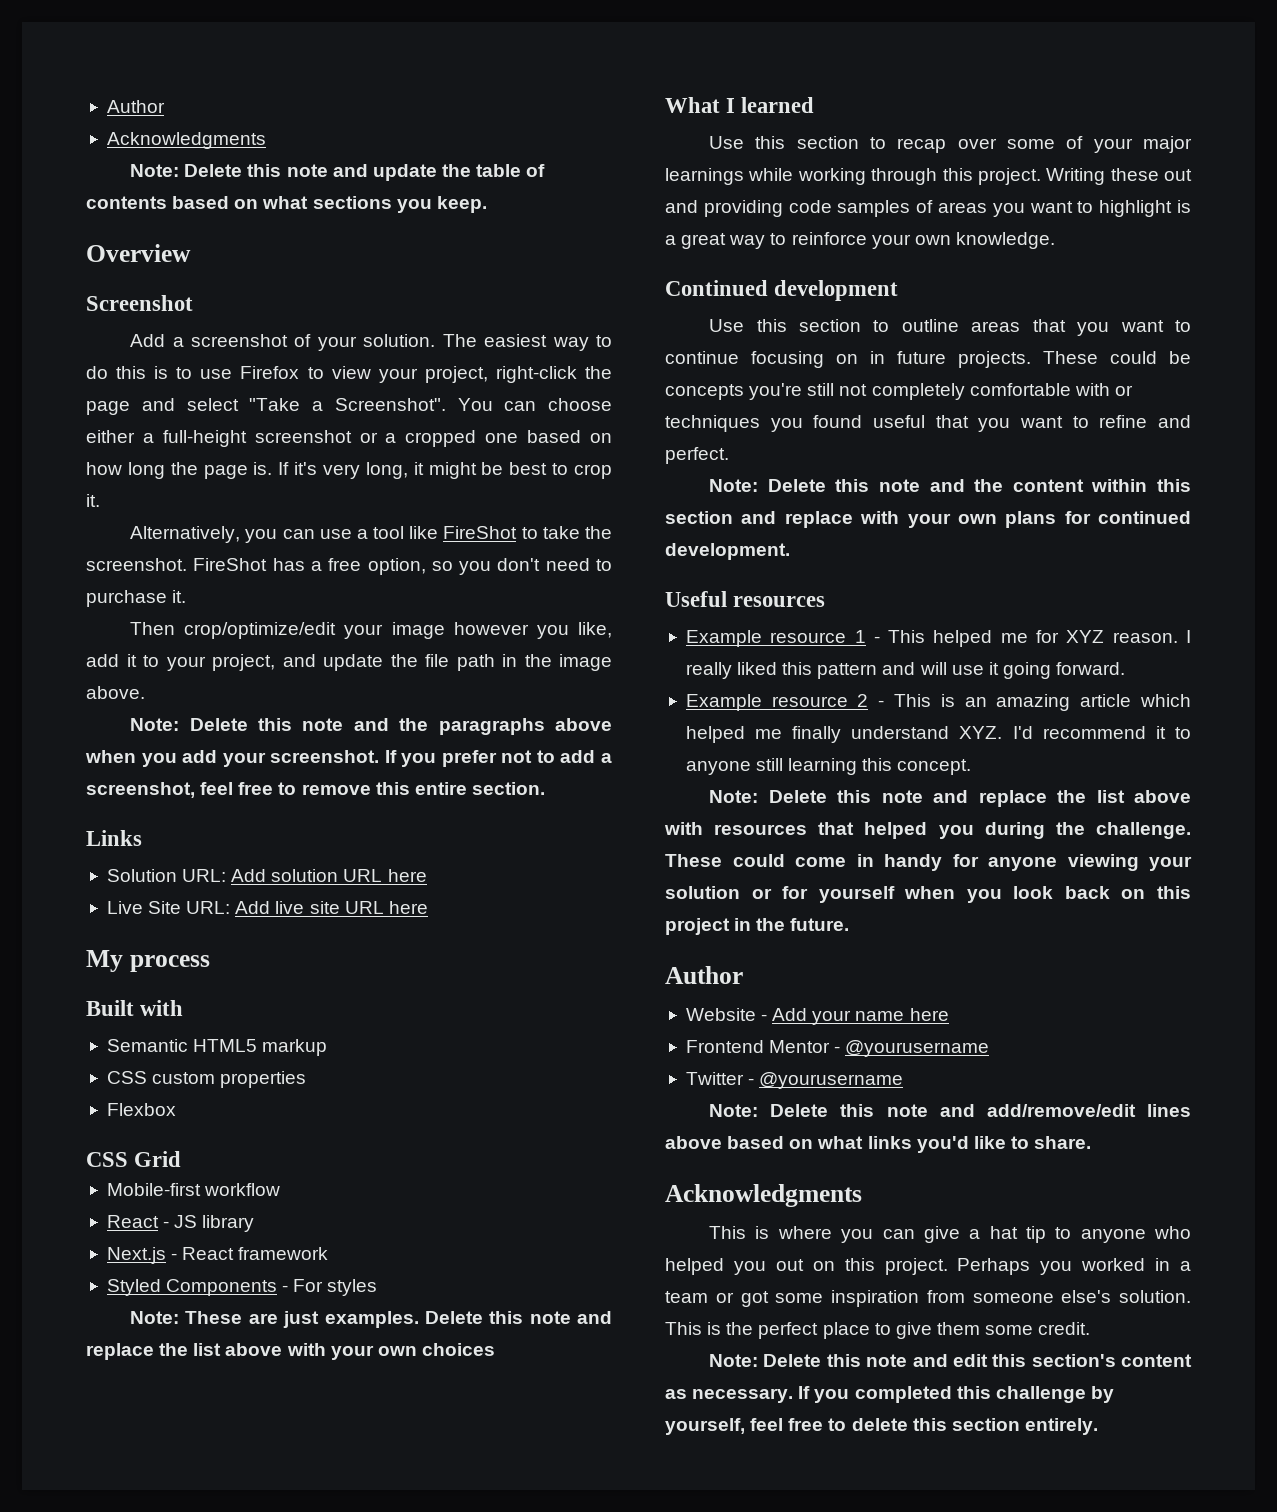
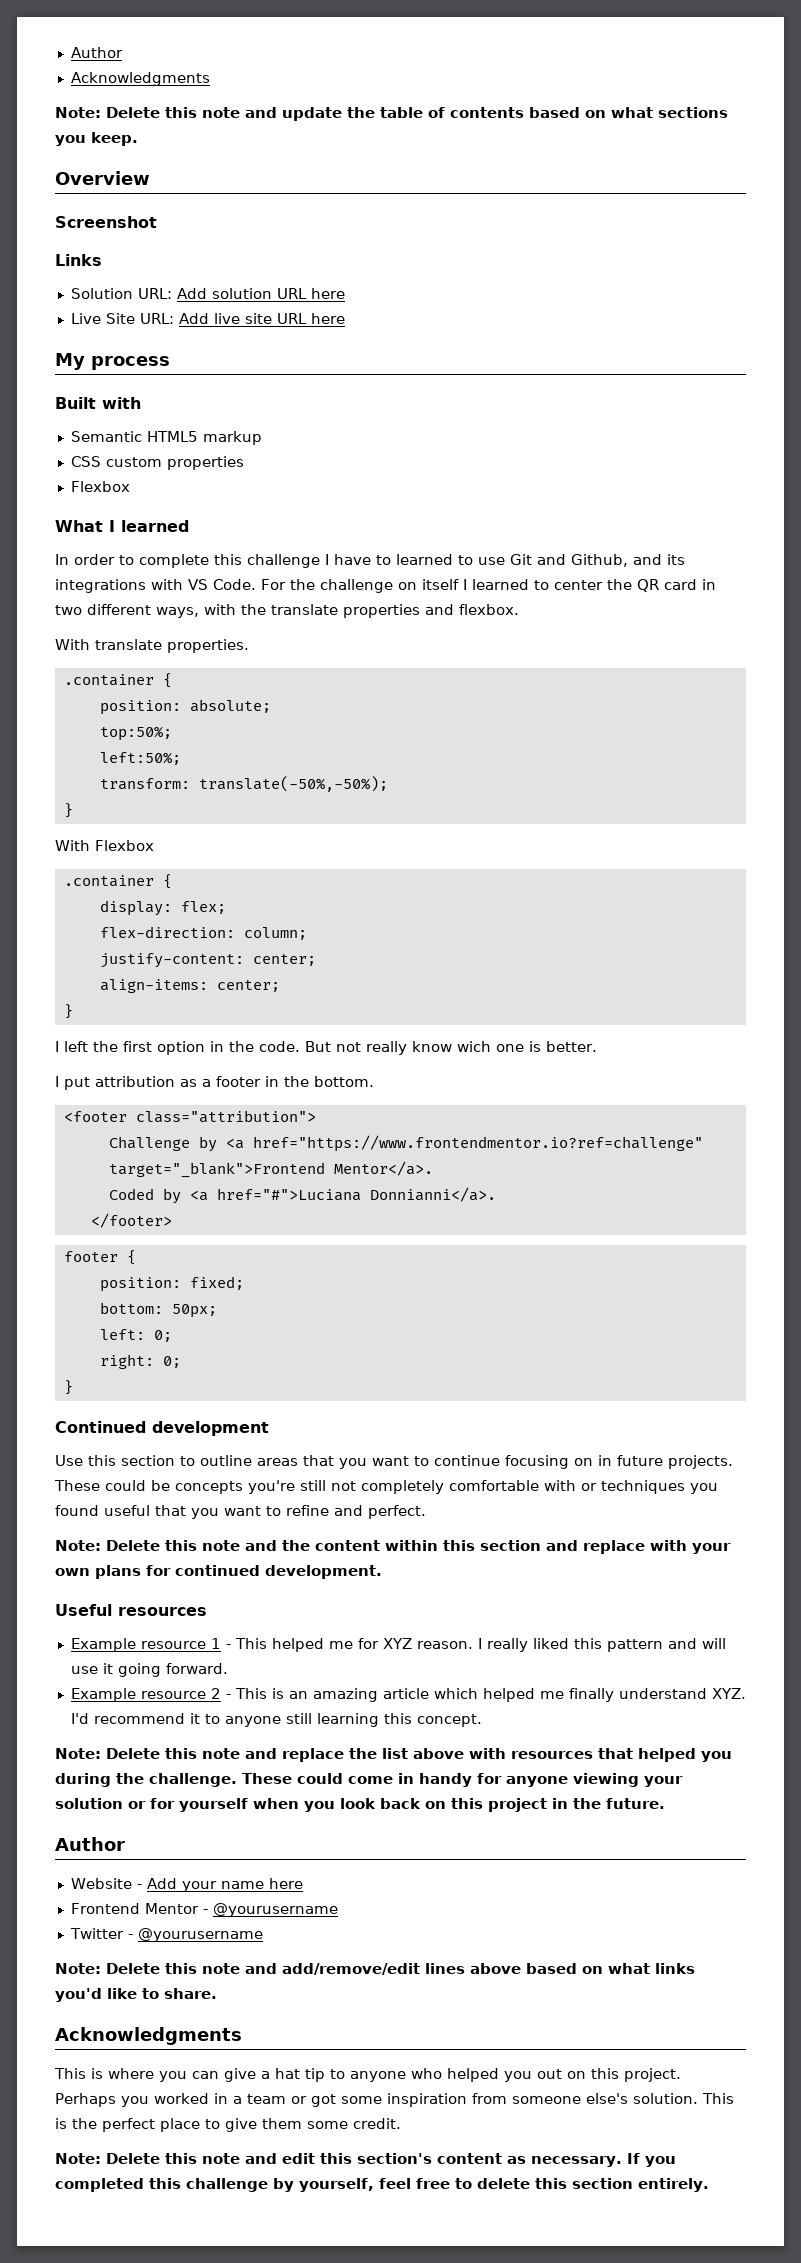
- Add a screenshot of your solution. The easiest way to do this is to use Firefox to view your project, right-click the page and select "Take a Screenshot". You can choose either a full-height screenshot or a cropped one based on how long the page is. If it's very long, it might be best to crop it.
- Alternatively, you can use a tool like FireShot to take the screenshot. FireShot has a free option, so you don't need to purchase it.
- Then crop/optimize/edit your image however you like, add it to your project, and update the file path in the image above.
- Note: Delete this note and the paragraphs above when you add your screenshot. If you prefer not to add a screenshot, feel free to remove this entire section.
- CSS Grid
- Mobile-first workflow
- React - JS library
- Next.js - React framework
- Styled Components - For styles
- Note: These are just examples. Delete this note and replace the list above with your own choices
  What I learned
- Use this section to recap over some of your major learnings while working through this project. Writing these out and providing code samples of areas you want to highlight is a great way to reinforce your own knowledge.
+ In order to complete this challenge I have to learned to use Git and Github, and its integrations with VS Code. For the challenge on itself I learned to center the QR card in two different ways, with the translate properties and flexbox.
+ With translate properties.
+ .container {
+ position: absolute;
+ top:50%;
+ left:50%;
+ transform: translate(-50%,-50%);
+ }
+ With Flexbox
+ .container {
+ display: flex;
+ flex-direction: column;
+ justify-content: center;
+ align-items: center;
+ }
+ I left the first option in the code. But not really know wich one is better.
+ I put attribution as a footer in the bottom.
+ <footer class="attribution">
+ Challenge by <a href="https://www.frontendmentor.io?ref=challenge" target="_blank">Frontend Mentor</a>.
+ Coded by <a href="#">Luciana Donnianni</a>.
+ </footer>
+ footer {
+ position: fixed;
+ bottom: 50px;
+ left: 0;
+ right: 0;
+ }

